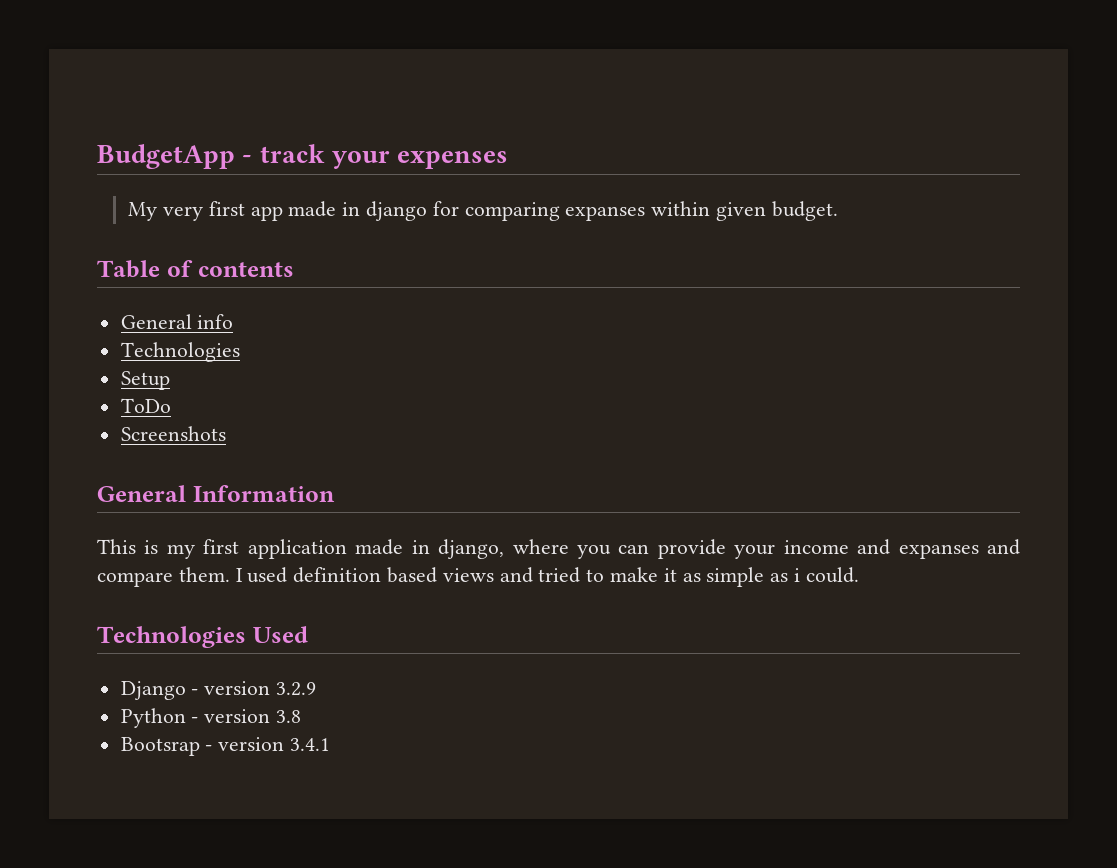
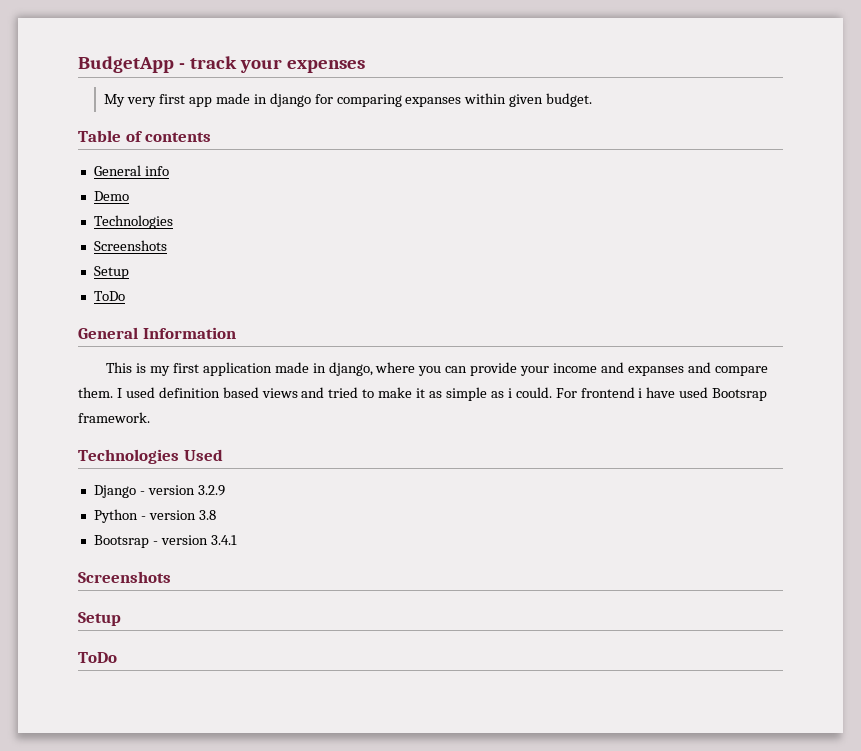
  General info
+ Demo
  Technologies
+ Screenshots
  Setup
  ToDo
- Screenshots
+ For frontend i have used Bootsrap framework.
  Bootsrap - version 3.4.1
+ Screenshots
+ Setup
+ ToDo

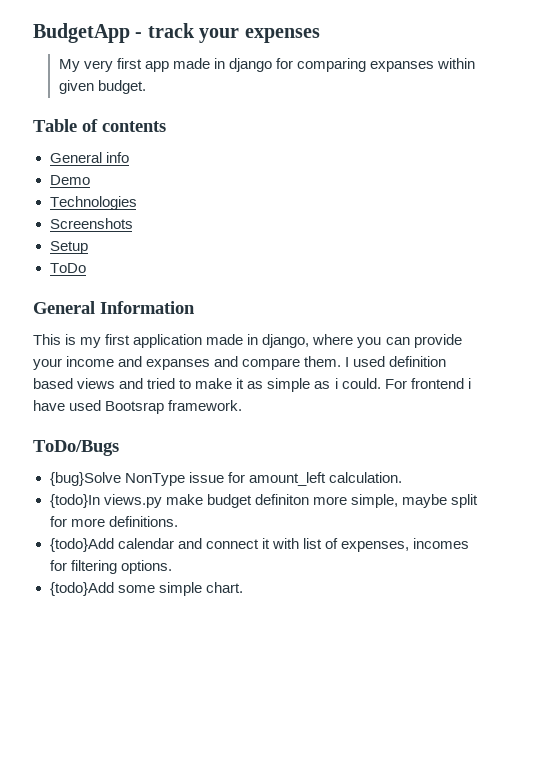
- Technologies Used
- Django - version 3.2.9
- Python - version 3.8
- Bootsrap - version 3.4.1
- Screenshots
- Setup
- ToDo
+ ToDo/Bugs
+ {bug}Solve NonType issue for amount_left calculation.
+ {todo}In views.py make budget definiton more simple, maybe split for more definitions.
+ {todo}Add calendar and connect it with list of expenses, incomes for filtering options.
+ {todo}Add some simple chart.

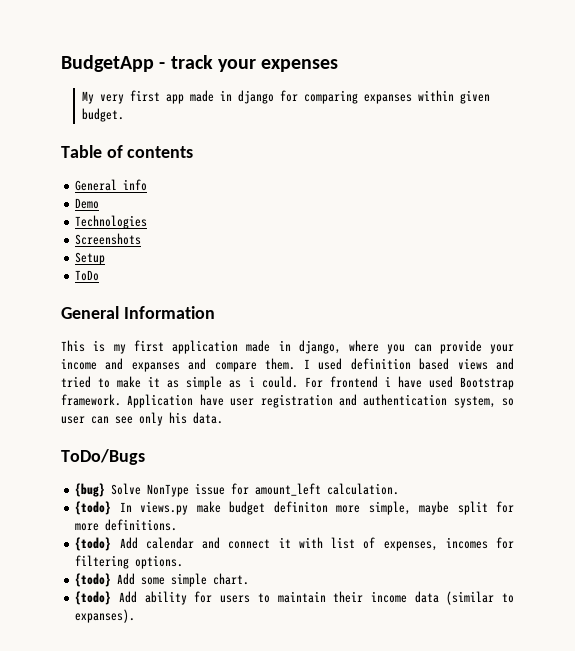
- For frontend i have used Bootsrap framework.
+ For frontend i have used Bootstrap framework. Application have user registration and authentication system, so user can see only his data.
- {bug}Solve NonType issue for amount_left calculation.
+ {bug} Solve NonType issue for amount_left calculation.
- {todo}In views.py make budget definiton more simple, maybe split for more definitions.
+ {todo} In views.py make budget definiton more simple, maybe split for more definitions.
- {todo}Add calendar and connect it with list of expenses, incomes for filtering options.
+ {todo} Add calendar and connect it with list of expenses, incomes for filtering options.
- {todo}Add some simple chart.
+ {todo} Add some simple chart.
+ {todo} Add ability for users to maintain their income data (similar to expanses).

